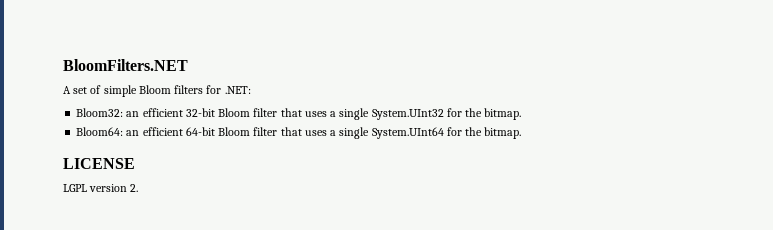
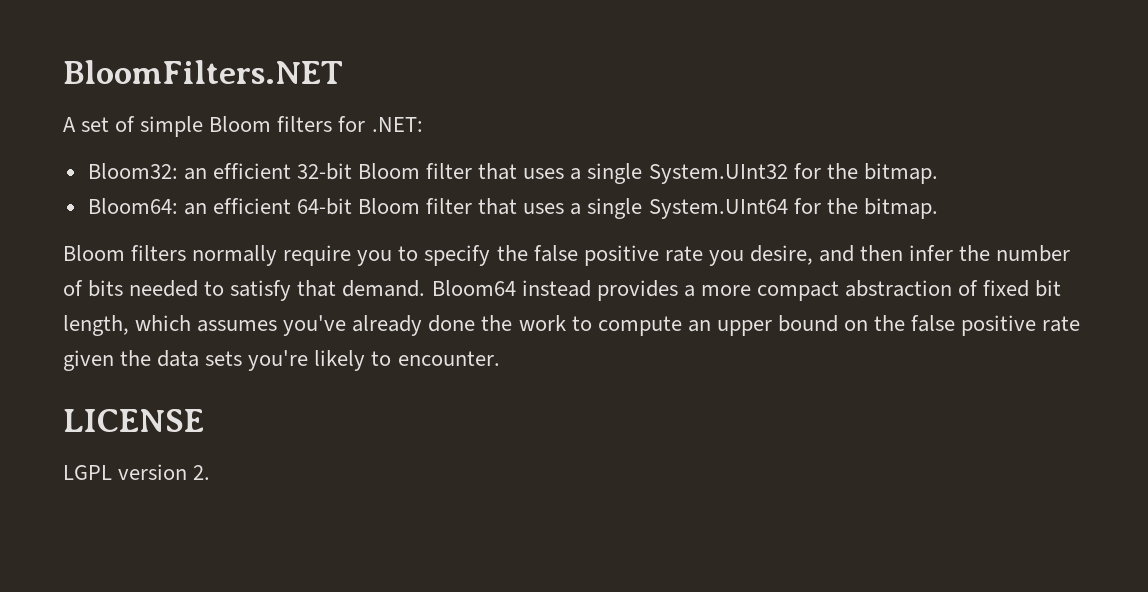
+ Bloom filters normally require you to specify the false positive rate you desire, and then infer the number of bits needed to satisfy that demand. Bloom64 instead provides a more compact abstraction of fixed bit length, which assumes you've already done the work to compute an upper bound on the false positive rate given the data sets you're likely to encounter.

